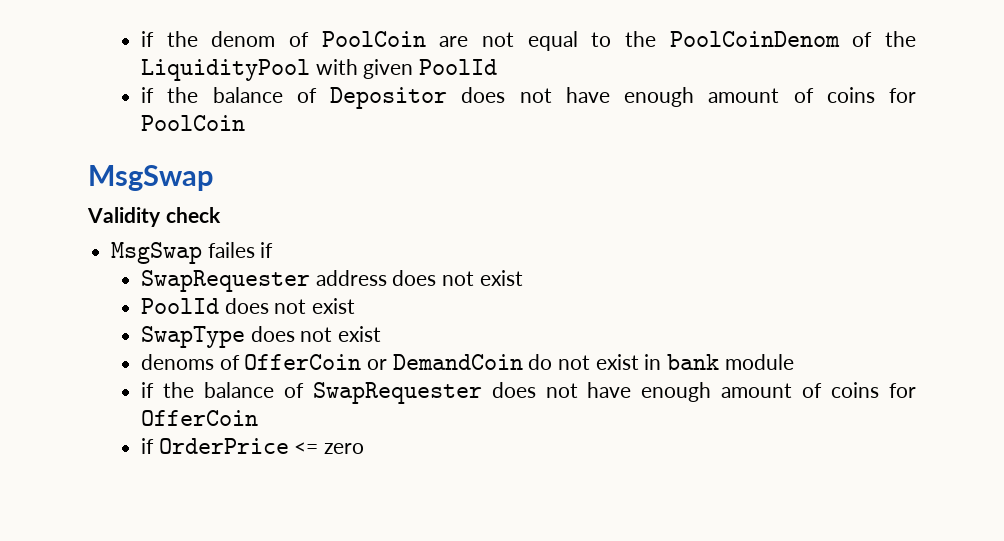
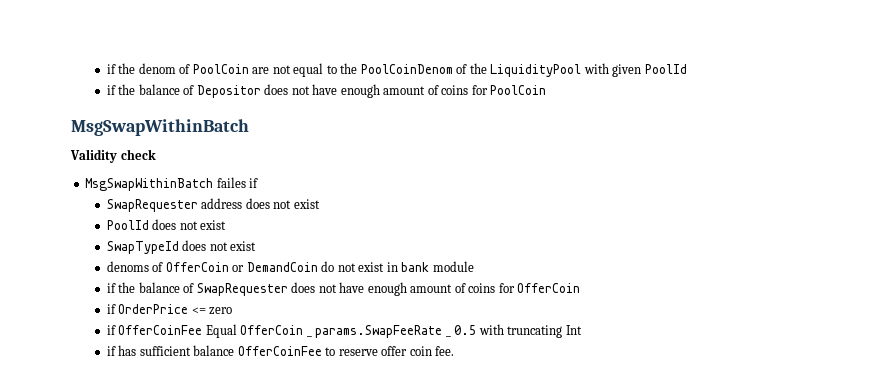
  if the balance of Depositor does not have enough amount of coins for PoolCoin
- MsgSwap
+ MsgSwapWithinBatch
- MsgSwap failes if
+ MsgSwapWithinBatch failes if
- SwapType does not exist
+ SwapTypeId does not exist
+ if OfferCoinFee Equal OfferCoin _ params.SwapFeeRate _ 0.5 with truncating Int
+ if has sufficient balance OfferCoinFee to reserve offer coin fee.

